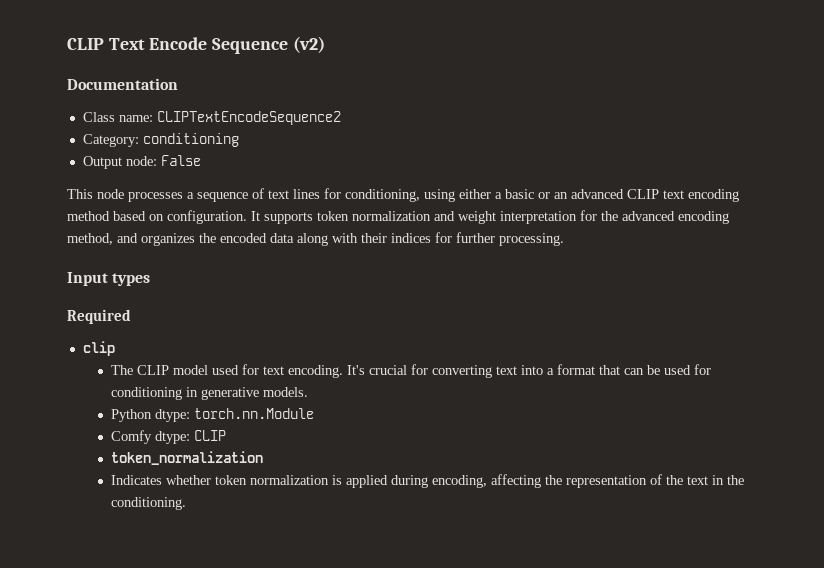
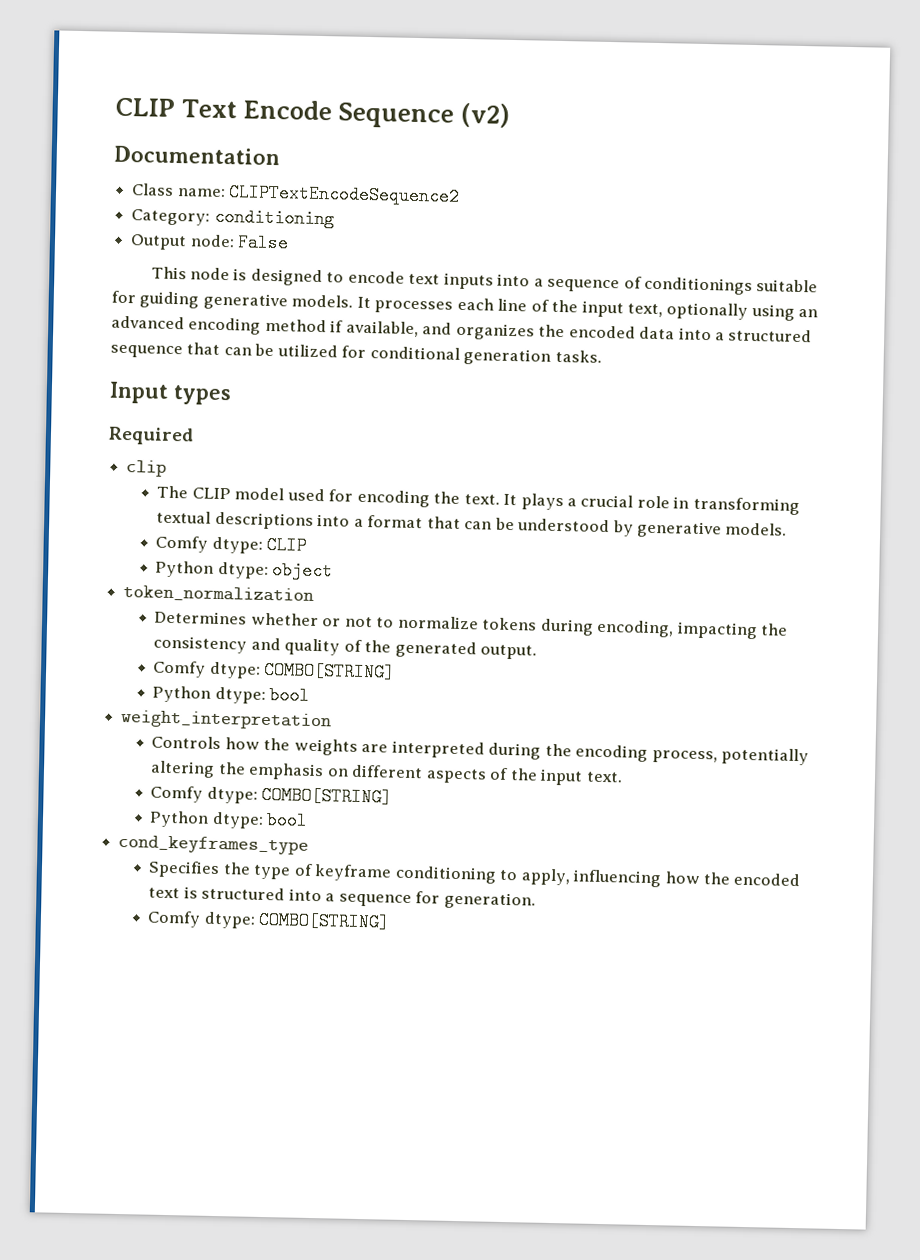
- This node processes a sequence of text lines for conditioning, using either a basic or an advanced CLIP text encoding method based on configuration. It supports token normalization and weight interpretation for the advanced encoding method, and organizes the encoded data along with their indices for further processing.
+ This node is designed to encode text inputs into a sequence of conditionings suitable for guiding generative models. It processes each line of the input text, optionally using an advanced encoding method if available, and organizes the encoded data into a structured sequence that can be utilized for conditional generation tasks.
- The CLIP model used for text encoding. It's crucial for converting text into a format that can be used for conditioning in generative models.
- Python dtype: torch.nn.Module
+ The CLIP model used for encoding the text. It plays a crucial role in transforming textual descriptions into a format that can be understood by generative models.
+ Python dtype: object
  token_normalization
- Indicates whether token normalization is applied during encoding, affecting the representation of the text in the conditioning.
+ Determines whether or not to normalize tokens during encoding, impacting the consistency and quality of the generated output.
+ Comfy dtype: COMBO[STRING]
+ Python dtype: bool
+ weight_interpretation
+ Controls how the weights are interpreted during the encoding process, potentially altering the emphasis on different aspects of the input text.
+ Comfy dtype: COMBO[STRING]
+ Python dtype: bool
+ cond_keyframes_type
+ Specifies the type of keyframe conditioning to apply, influencing how the encoded text is structured into a sequence for generation.
+ Comfy dtype: COMBO[STRING]

